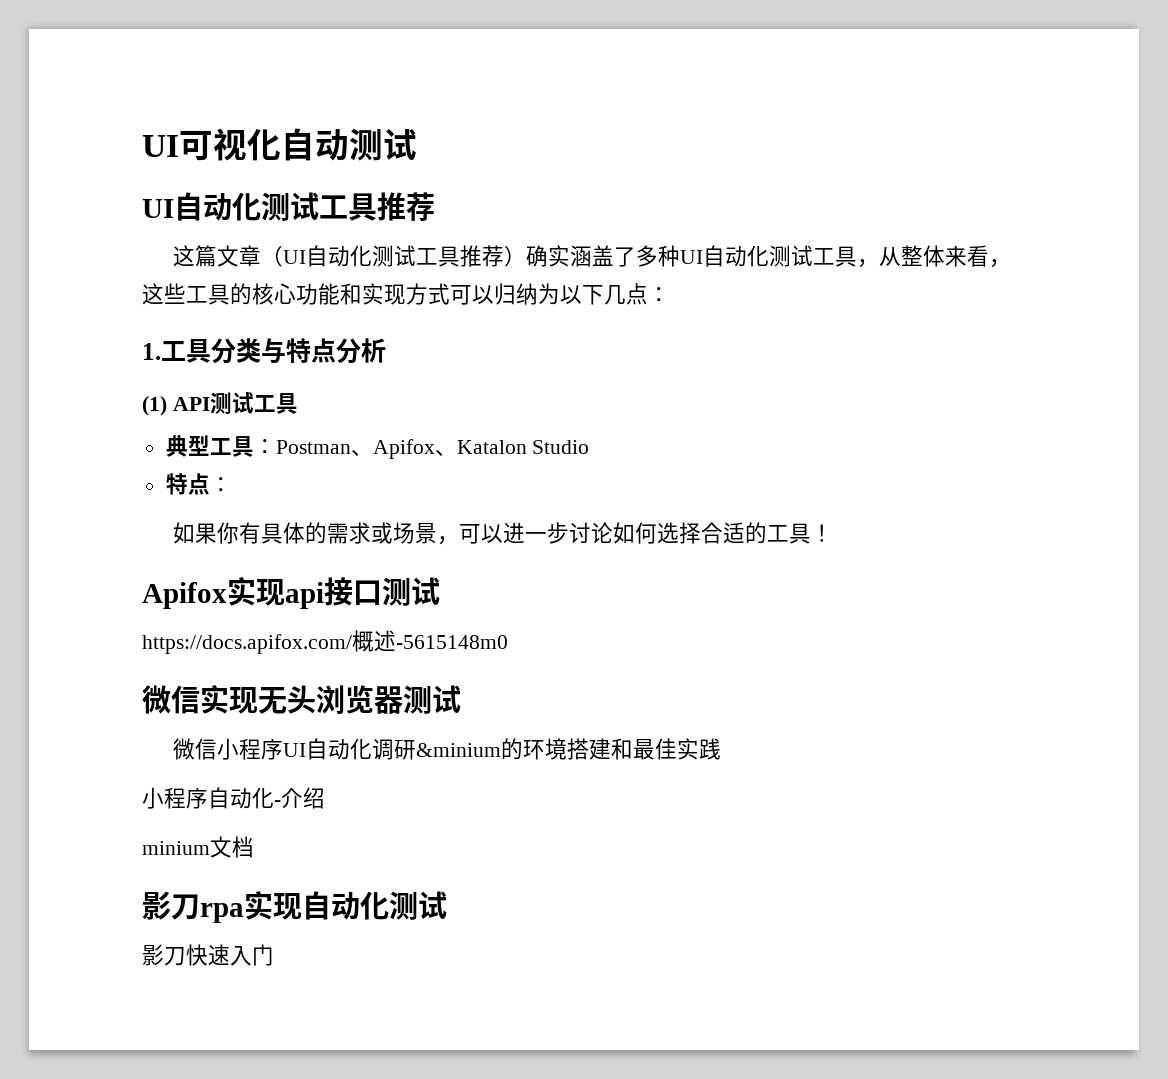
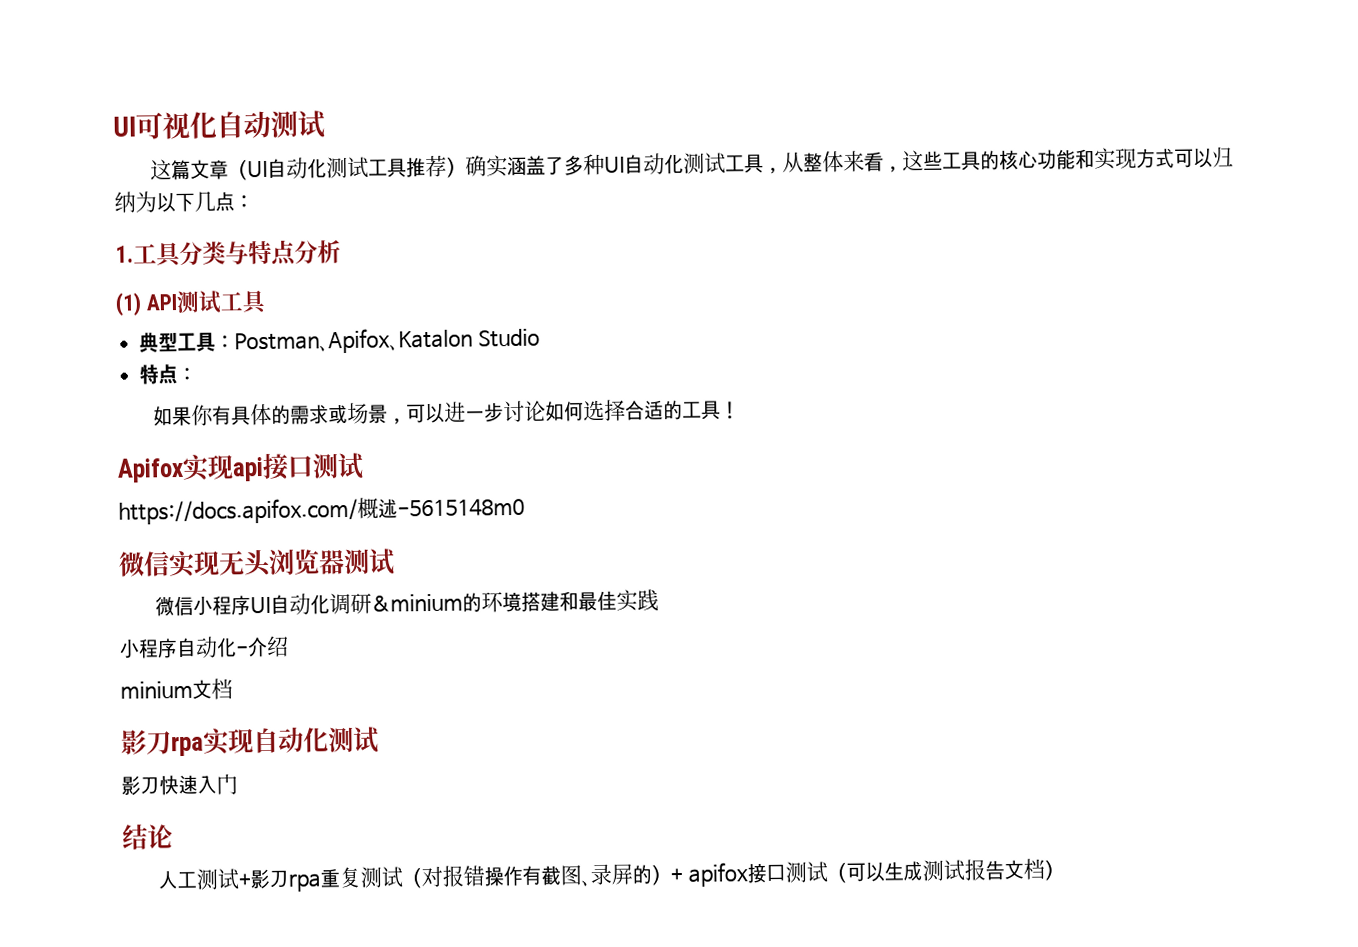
  UI可视化自动测试
- UI自动化测试工具推荐
+ 结论
+ 人工测试+影刀rpa重复测试（对报错操作有截图、录屏的）+ apifox接口测试（可以生成测试报告文档）

